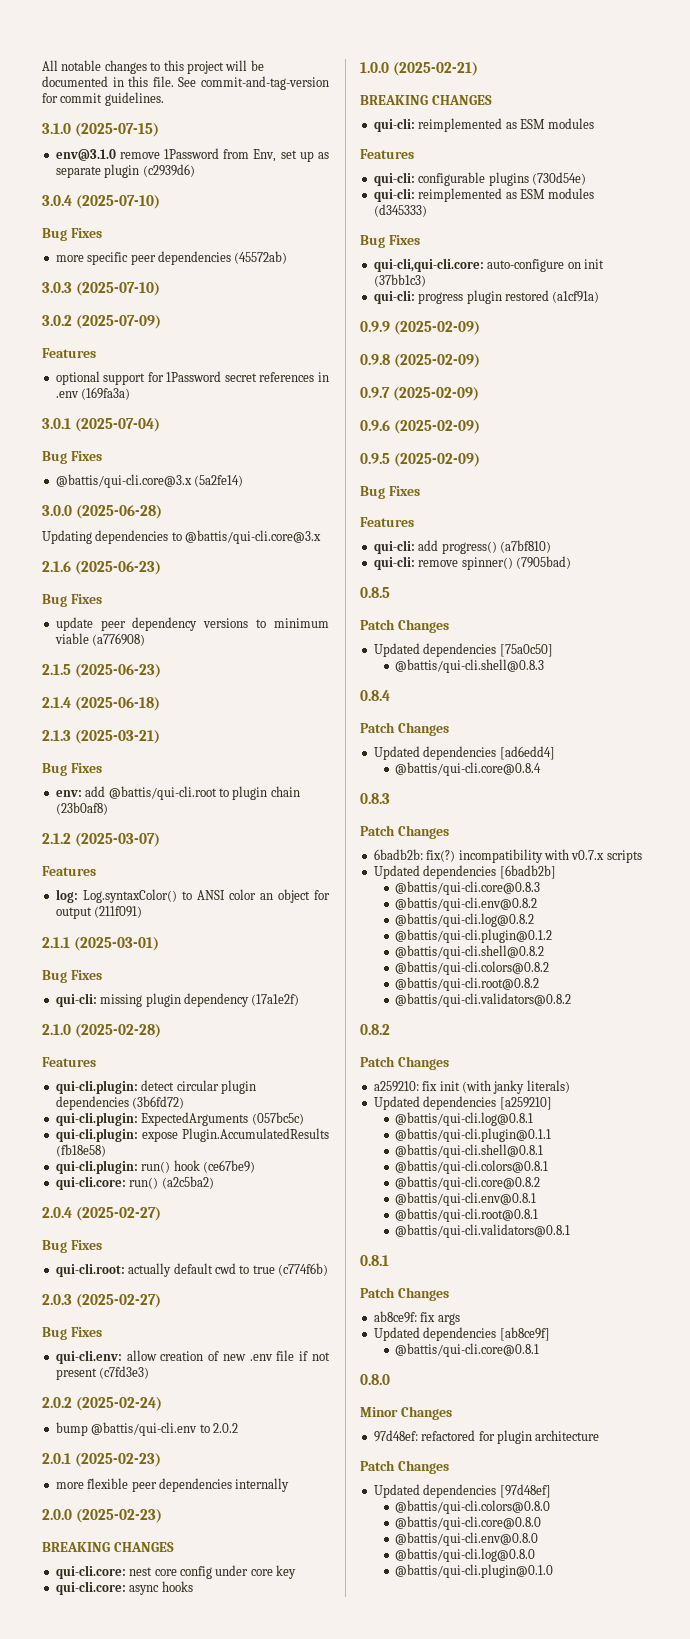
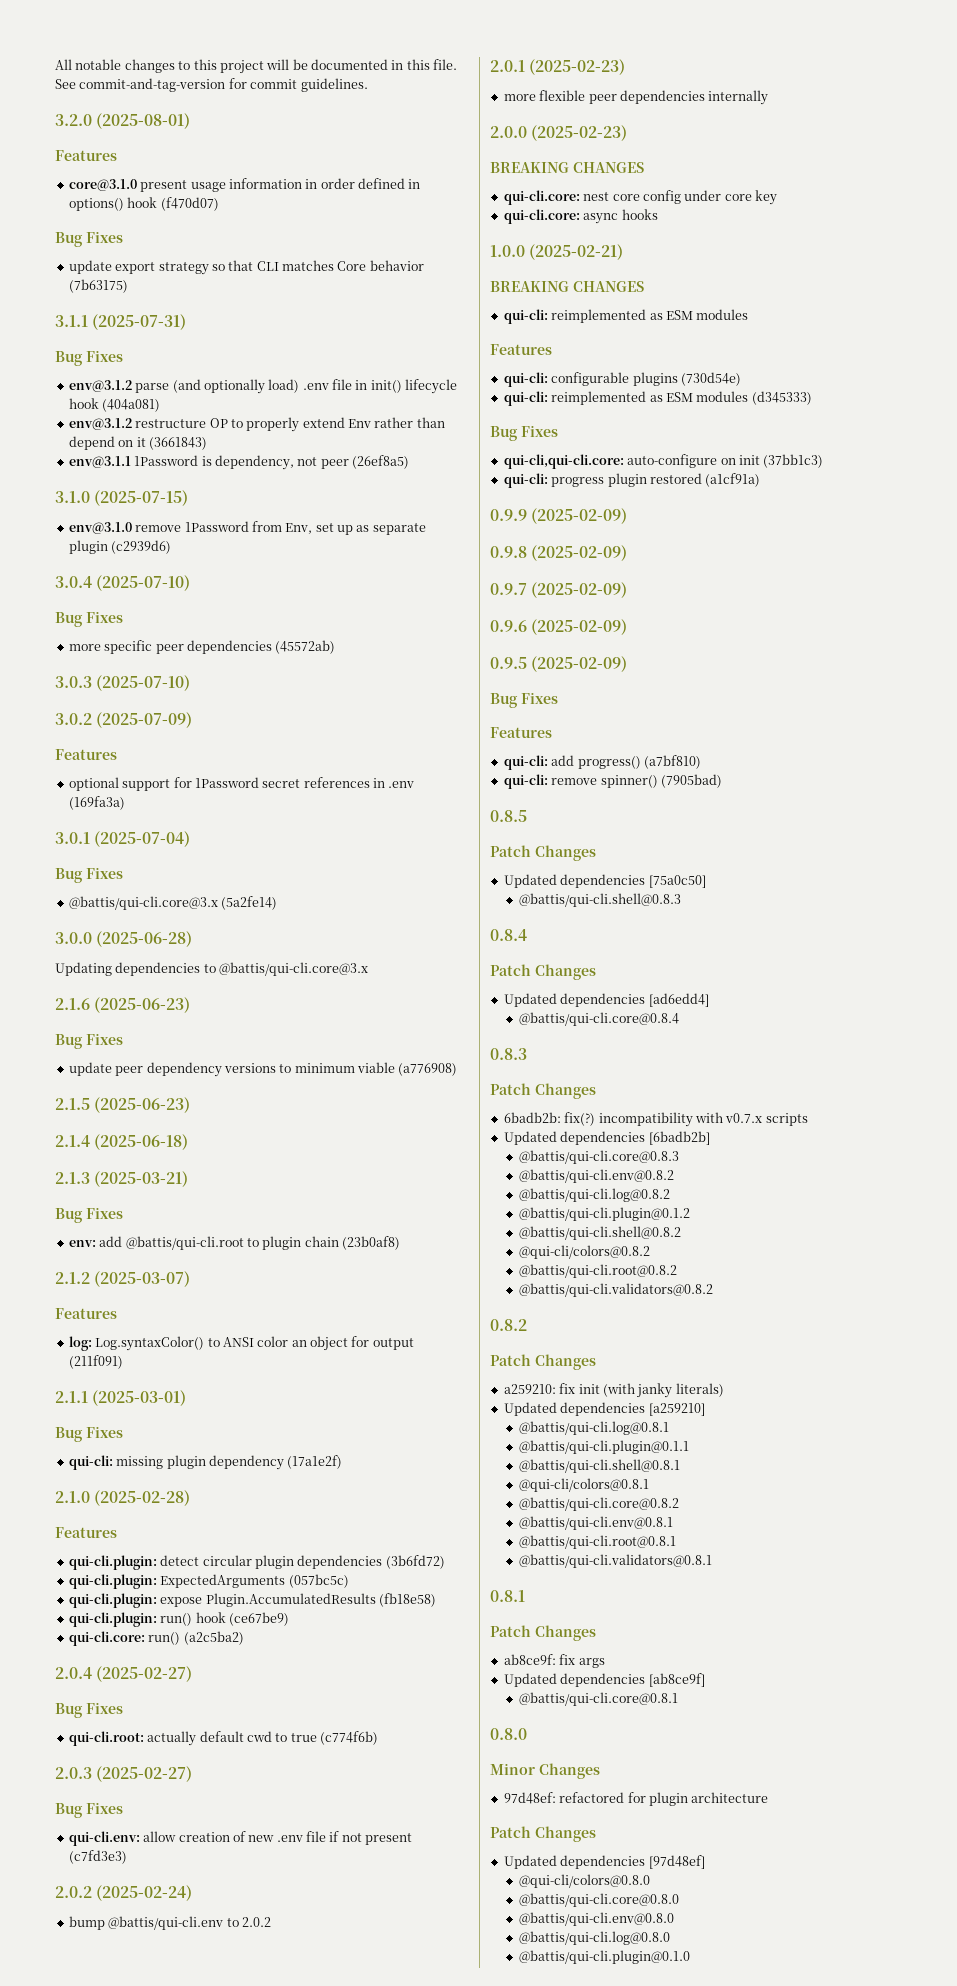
+ 3.2.0 (2025-08-01)
+ Features
+ core@3.1.0 present usage information in order defined in options() hook (f470d07)
+ Bug Fixes
+ update export strategy so that CLI matches Core behavior (7b63175)
+ 3.1.1 (2025-07-31)
+ Bug Fixes
+ env@3.1.2 parse (and optionally load) .env file in init() lifecycle hook (404a081)
+ env@3.1.2 restructure OP to properly extend Env rather than depend on it (3661843)
+ env@3.1.1 1Password is dependency, not peer (26ef8a5)
- @battis/qui-cli.colors@0.8.2
+ @qui-cli/colors@0.8.2
- @battis/qui-cli.colors@0.8.1
+ @qui-cli/colors@0.8.1
- @battis/qui-cli.colors@0.8.0
+ @qui-cli/colors@0.8.0

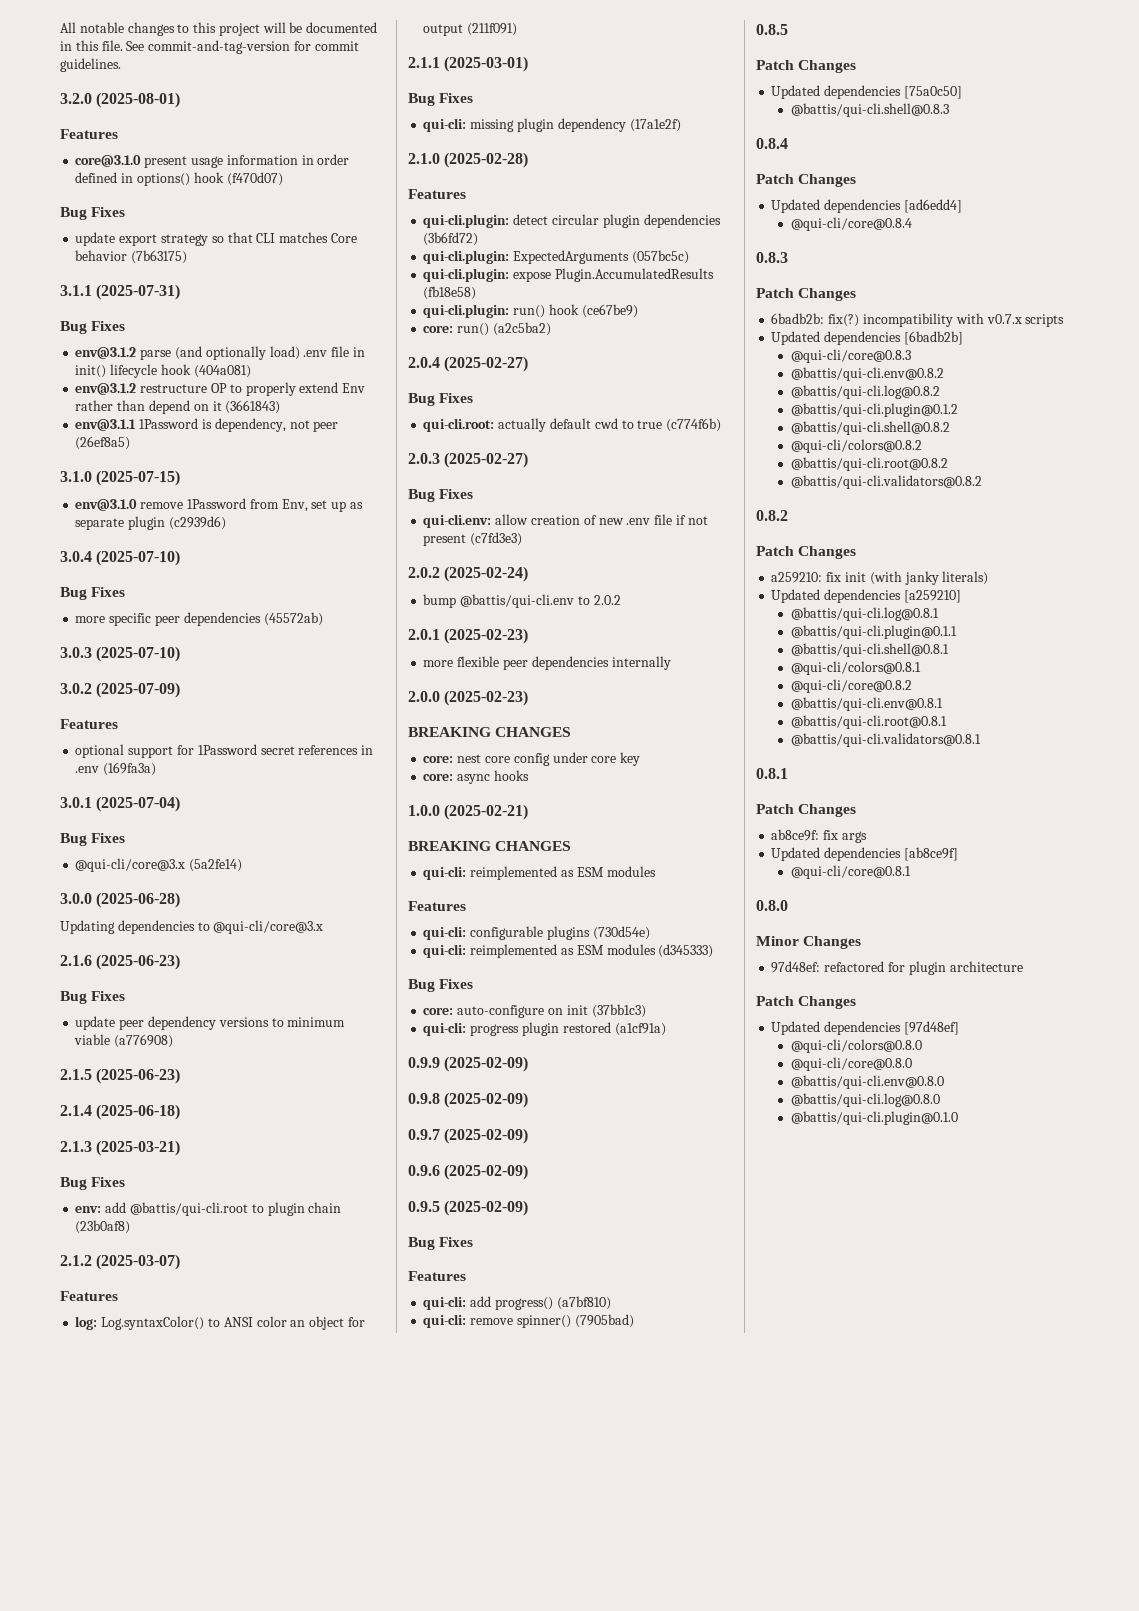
- @battis/qui-cli.core@3.x (5a2fe14)
+ @qui-cli/core@3.x (5a2fe14)
- Updating dependencies to @battis/qui-cli.core@3.x
+ Updating dependencies to @qui-cli/core@3.x
- qui-cli.core: run() (a2c5ba2)
+ core: run() (a2c5ba2)
- qui-cli.core: nest core config under core key
+ core: nest core config under core key
- qui-cli.core: async hooks
+ core: async hooks
- qui-cli,qui-cli.core: auto-configure on init (37bb1c3)
+ core: auto-configure on init (37bb1c3)
- @battis/qui-cli.core@0.8.4
+ @qui-cli/core@0.8.4
- @battis/qui-cli.core@0.8.3
+ @qui-cli/core@0.8.3
- @battis/qui-cli.core@0.8.2
+ @qui-cli/core@0.8.2
- @battis/qui-cli.core@0.8.1
+ @qui-cli/core@0.8.1
- @battis/qui-cli.core@0.8.0
+ @qui-cli/core@0.8.0

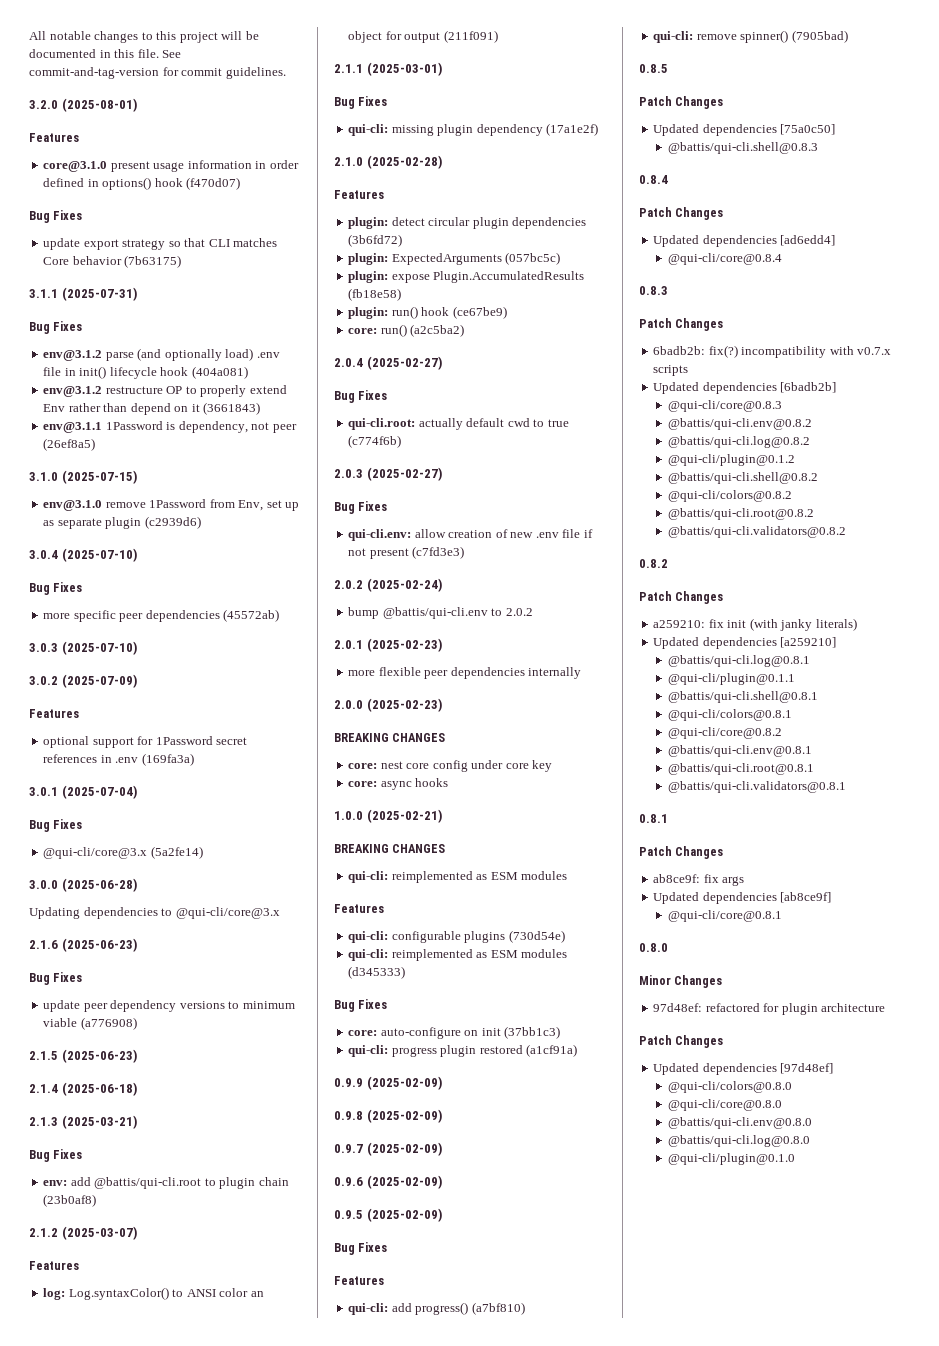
- qui-cli.plugin: detect circular plugin dependencies (3b6fd72)
+ plugin: detect circular plugin dependencies (3b6fd72)
- qui-cli.plugin: ExpectedArguments (057bc5c)
+ plugin: ExpectedArguments (057bc5c)
- qui-cli.plugin: expose Plugin.AccumulatedResults (fb18e58)
+ plugin: expose Plugin.AccumulatedResults (fb18e58)
- qui-cli.plugin: run() hook (ce67be9)
+ plugin: run() hook (ce67be9)
- @battis/qui-cli.plugin@0.1.2
+ @qui-cli/plugin@0.1.2
- @battis/qui-cli.plugin@0.1.1
+ @qui-cli/plugin@0.1.1
- @battis/qui-cli.plugin@0.1.0
+ @qui-cli/plugin@0.1.0

